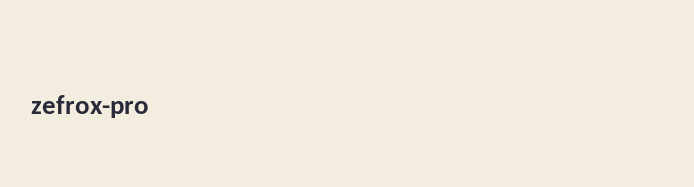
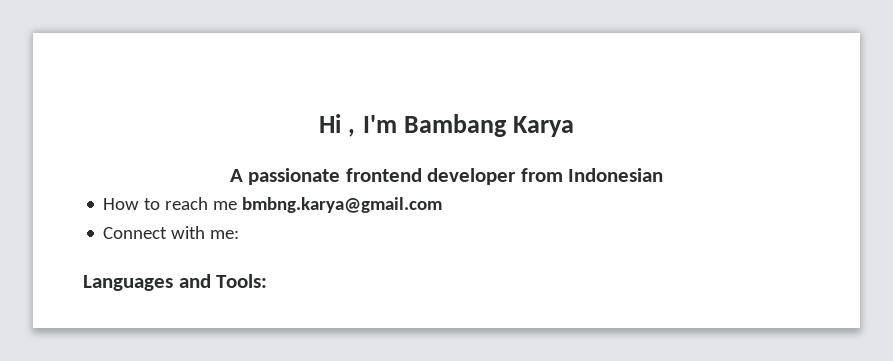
- zefrox-pro
+ Hi , I'm Bambang Karya
+ A passionate frontend developer from Indonesian
+ How to reach me bmbng.karya@gmail.com
+ Connect with me:
+ Languages and Tools:

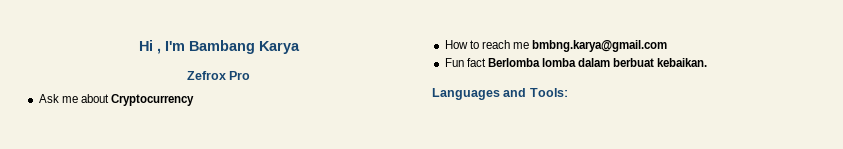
- A passionate frontend developer from Indonesian
+ Zefrox Pro
+ Ask me about Cryptocurrency
- Connect with me:
+ Fun fact Berlomba lomba dalam berbuat kebaikan.

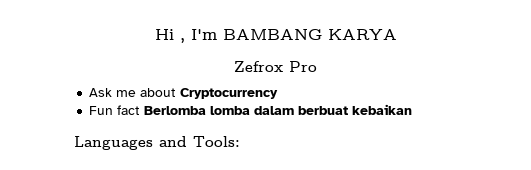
- Hi , I'm Bambang Karya
+ Hi , I'm BAMBANG KARYA
- How to reach me bmbng.karya@gmail.com
- Fun fact Berlomba lomba dalam berbuat kebaikan.
+ Fun fact Berlomba lomba dalam berbuat kebaikan

